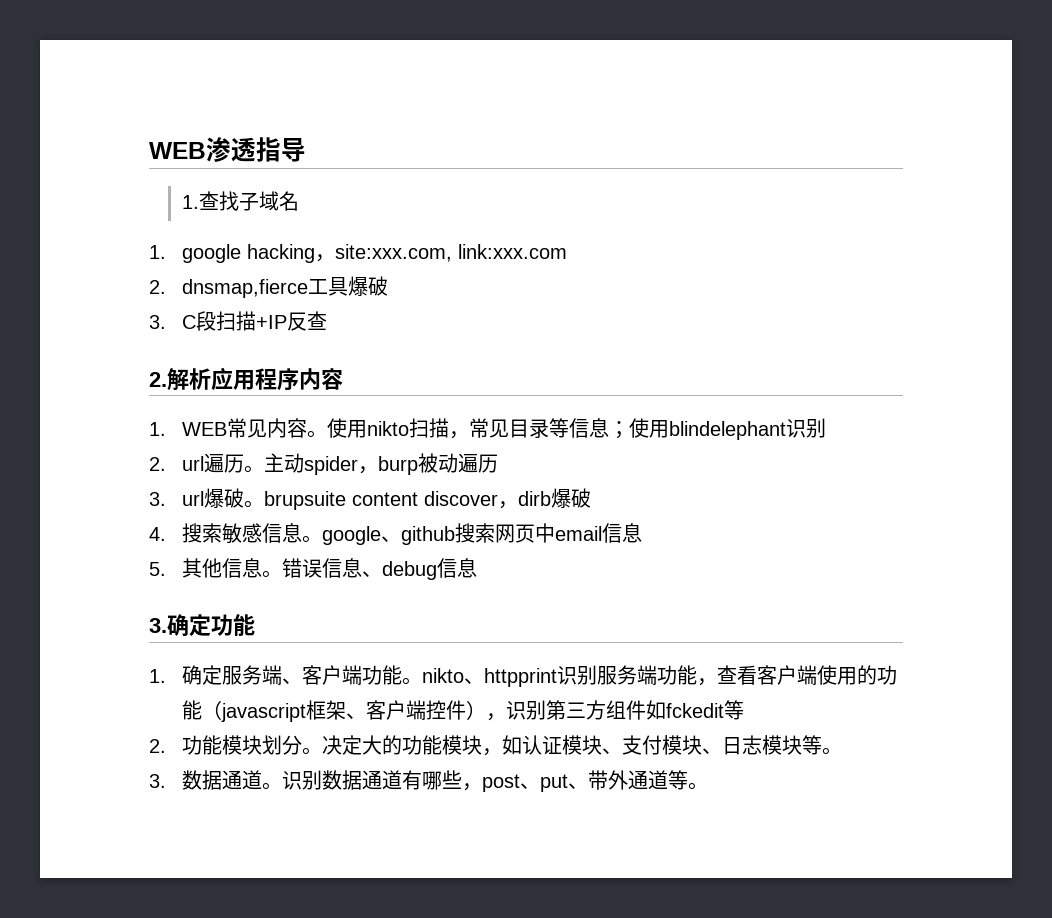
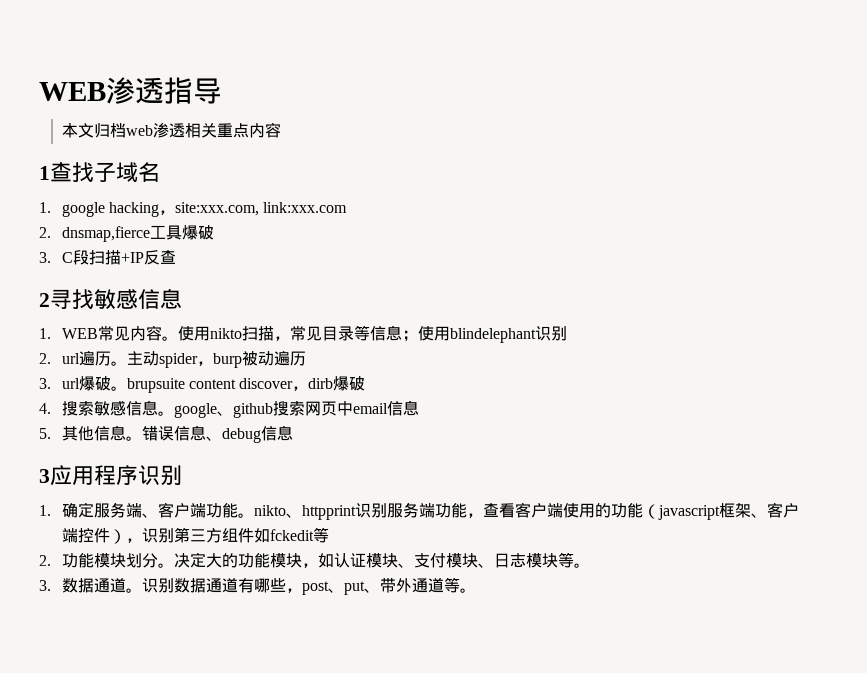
- 1.查找子域名
+ 本文归档web渗透相关重点内容
+ 1查找子域名
- 2.解析应用程序内容
+ 2寻找敏感信息
- 3.确定功能
+ 3应用程序识别

